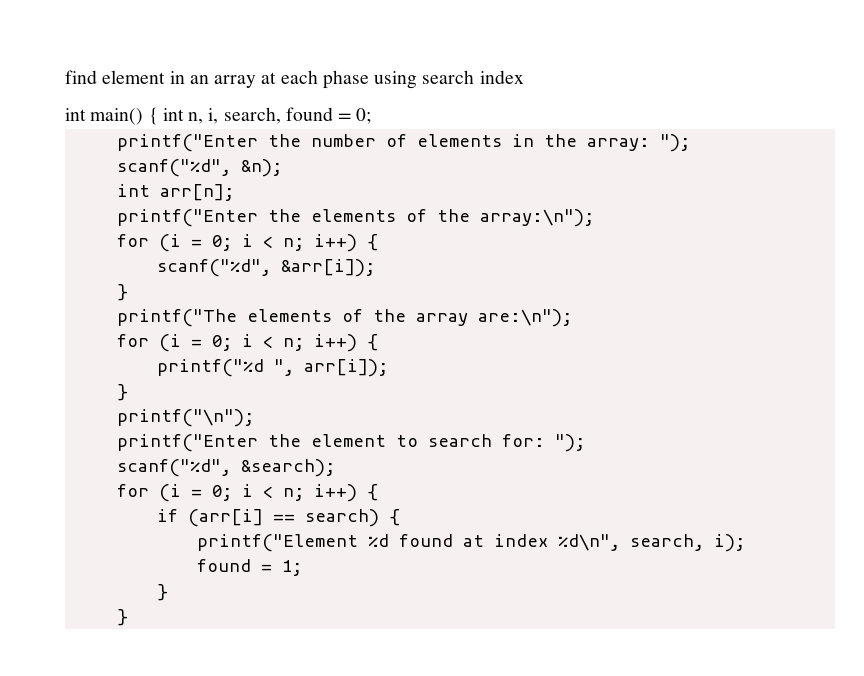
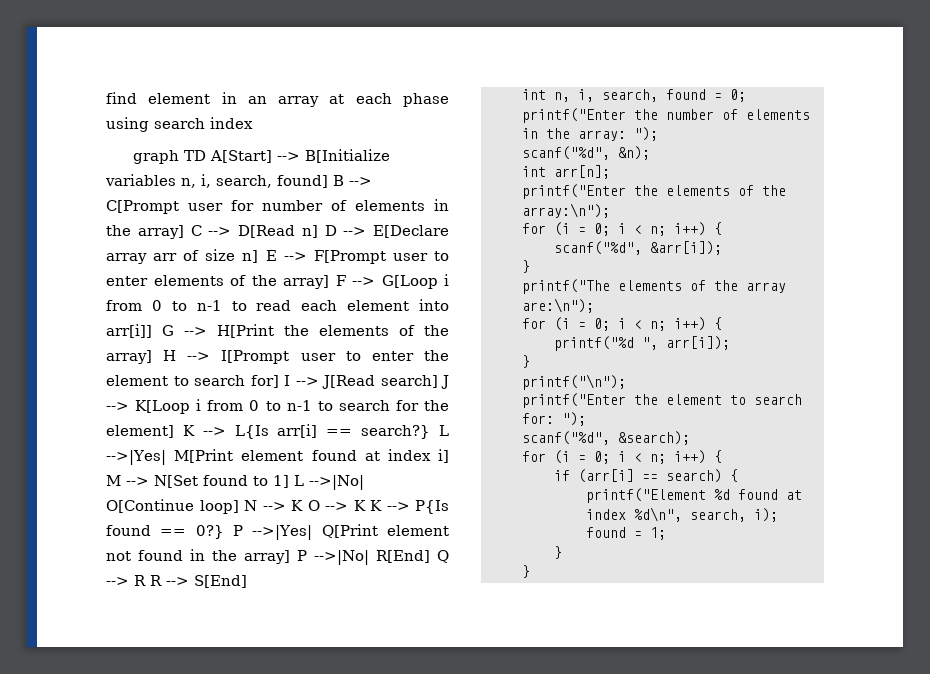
- int main() { int n, i, search, found = 0;
+ graph TD A[Start] --> B[Initialize variables n, i, search, found] B --> C[Prompt user for number of elements in the array] C --> D[Read n] D --> E[Declare array arr of size n] E --> F[Prompt user to enter elements of the array] F --> G[Loop i from 0 to n-1 to read each element into arr[i]] G --> H[Print the elements of the array] H --> I[Prompt user to enter the element to search for] I --> J[Read search] J --> K[Loop i from 0 to n-1 to search for the element] K --> L{Is arr[i] == search?} L -->|Yes| M[Print element found at index i] M --> N[Set found to 1] L -->|No| O[Continue loop] N --> K O --> K K --> P{Is found == 0?} P -->|Yes| Q[Print element not found in the array] P -->|No| R[End] Q --> R R --> S[End]
+ int n, i, search, found = 0;

